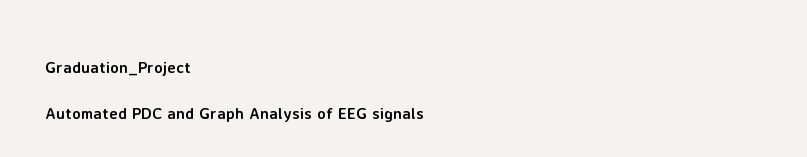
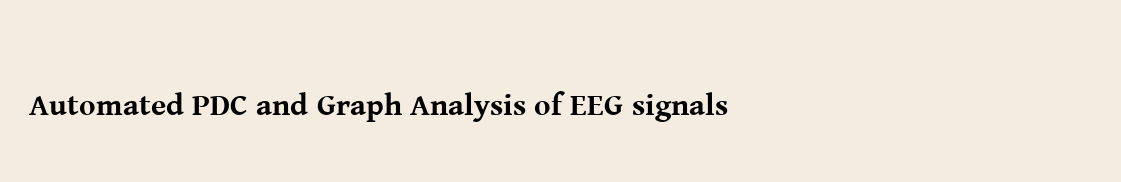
- Graduation_Project

